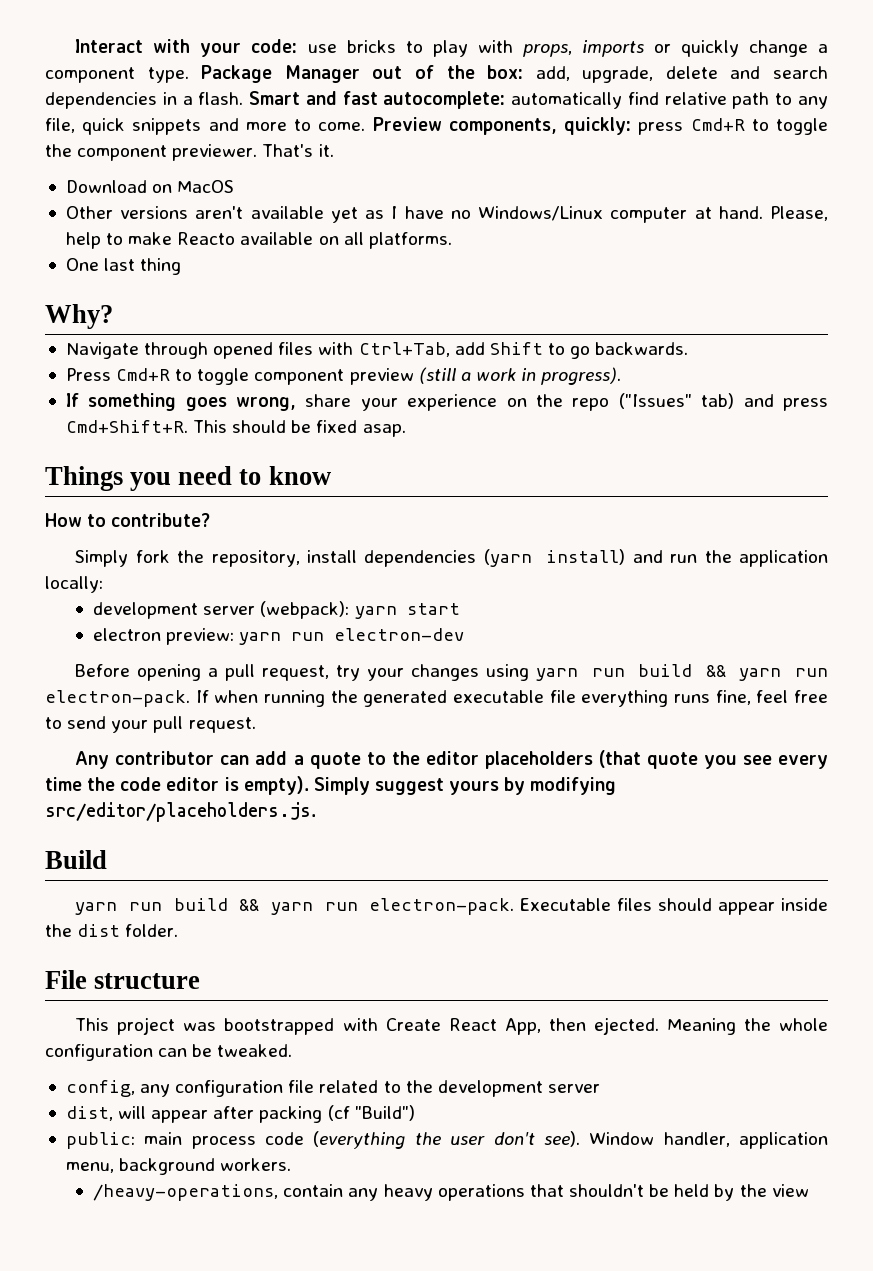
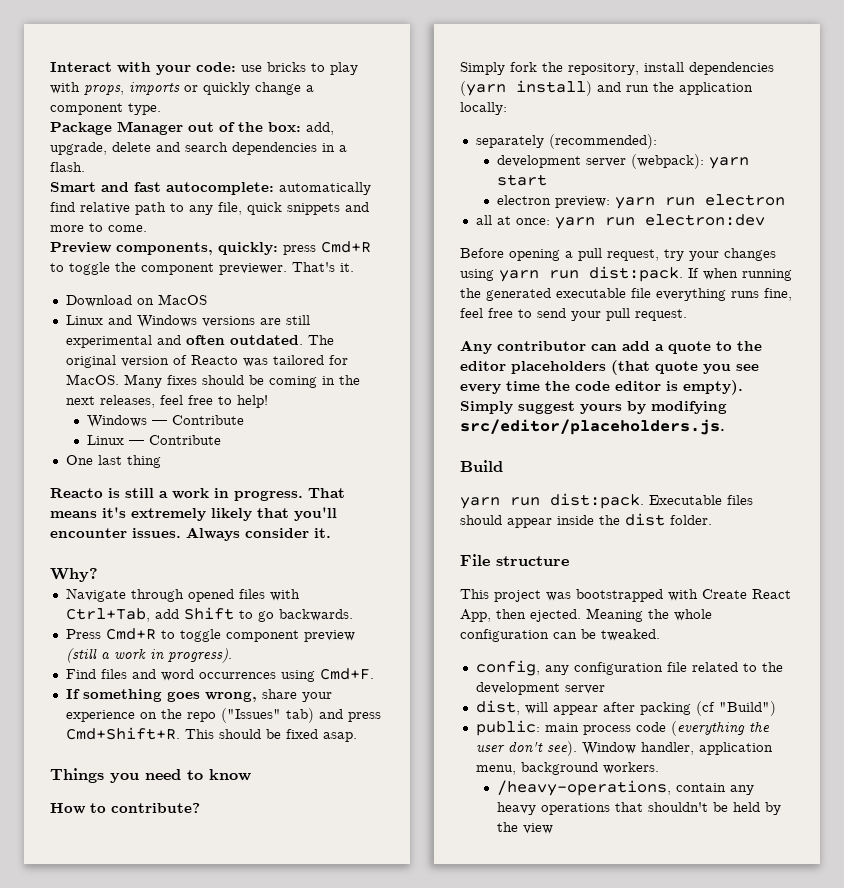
- Interact with your code: use bricks to play with props, imports or quickly change a component type. Package Manager out of the box: add, upgrade, delete and search dependencies in a flash. Smart and fast autocomplete: automatically find relative path to any file, quick snippets and more to come. Preview components, quickly: press Cmd+R to toggle the component previewer.
+ Interact with your code: use bricks to play with props, imports or quickly change a component type.
+ Package Manager out of the box: add, upgrade, delete and search dependencies in a flash.
+ Smart and fast autocomplete: automatically find relative path to any file, quick snippets and more to come.
+ Preview components, quickly: press Cmd+R to toggle the component previewer.
- Other versions aren't available yet as I have no Windows/Linux computer at hand. Please, help to make Reacto available on all platforms.
+ Linux and Windows versions are still experimental and often outdated. The original version of Reacto was tailored for MacOS. Many fixes should be coming in the next releases, feel free to help!
+ Windows — Contribute
+ Linux — Contribute
  One last thing
+ Reacto is still a work in progress. That means it's extremely likely that you'll encounter issues. Always consider it.
+ Find files and word occurrences using Cmd+F.
+ separately (recommended):
- electron preview: yarn run electron-dev
+ electron preview: yarn run electron
+ all at once: yarn run electron:dev
- Before opening a pull request, try your changes using yarn run build && yarn run electron-pack.
+ Before opening a pull request, try your changes using yarn run dist:pack.
  Build
- yarn run build && yarn run electron-pack.
+ yarn run dist:pack.

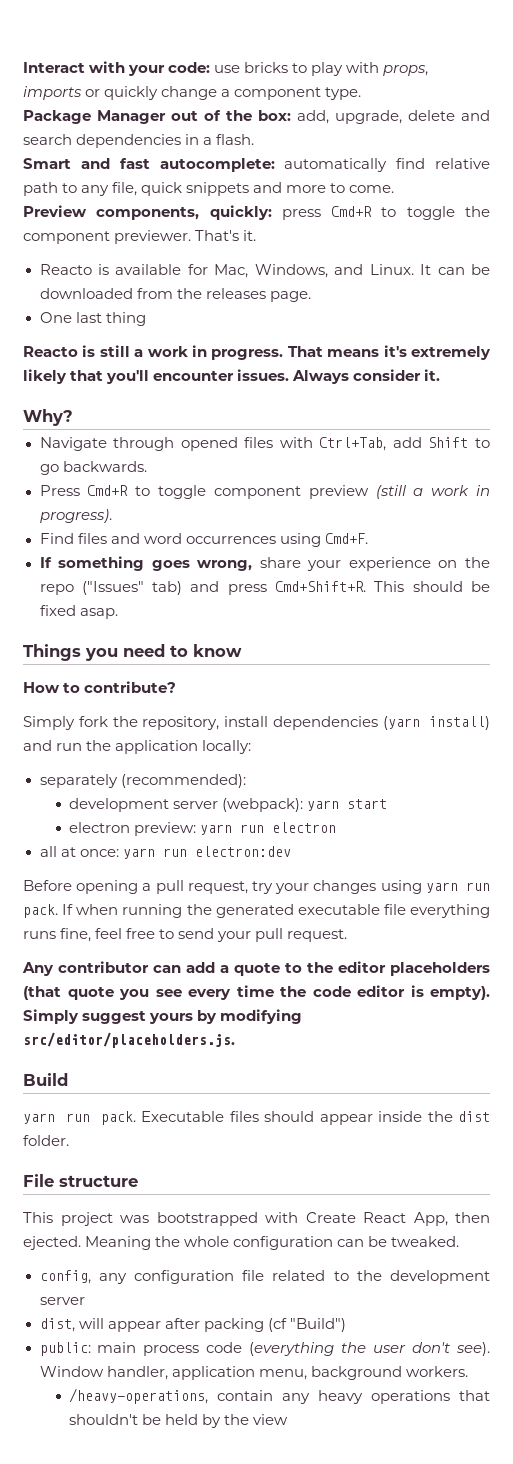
- Download on MacOS
- Linux and Windows versions are still experimental and often outdated. The original version of Reacto was tailored for MacOS. Many fixes should be coming in the next releases, feel free to help!
- Windows — Contribute
- Linux — Contribute
+ Reacto is available for Mac, Windows, and Linux. It can be downloaded from the releases page.
- Before opening a pull request, try your changes using yarn run dist:pack.
+ Before opening a pull request, try your changes using yarn run pack.
  Build
- yarn run dist:pack.
+ yarn run pack.

